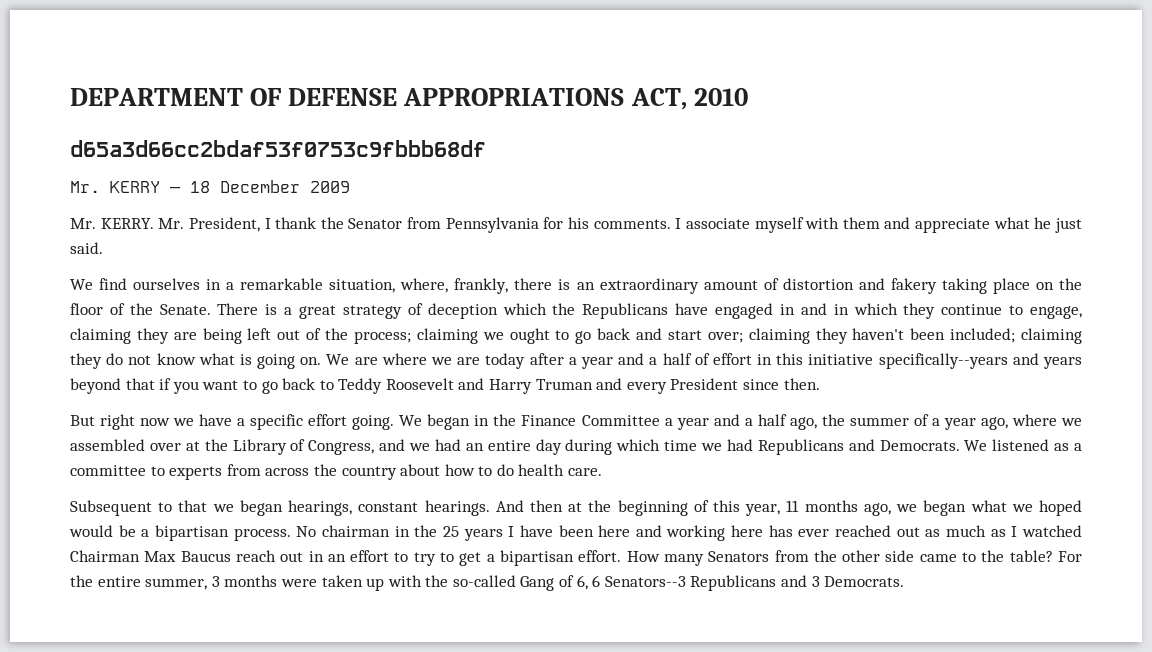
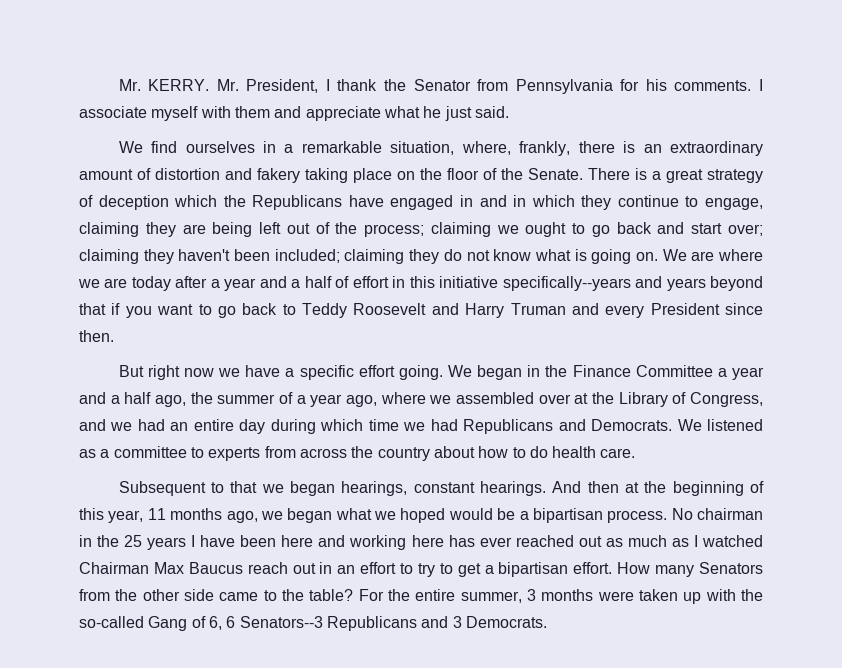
- DEPARTMENT OF DEFENSE APPROPRIATIONS ACT, 2010
- d65a3d66cc2bdaf53f0753c9fbbb68df
- Mr. KERRY — 18 December 2009

